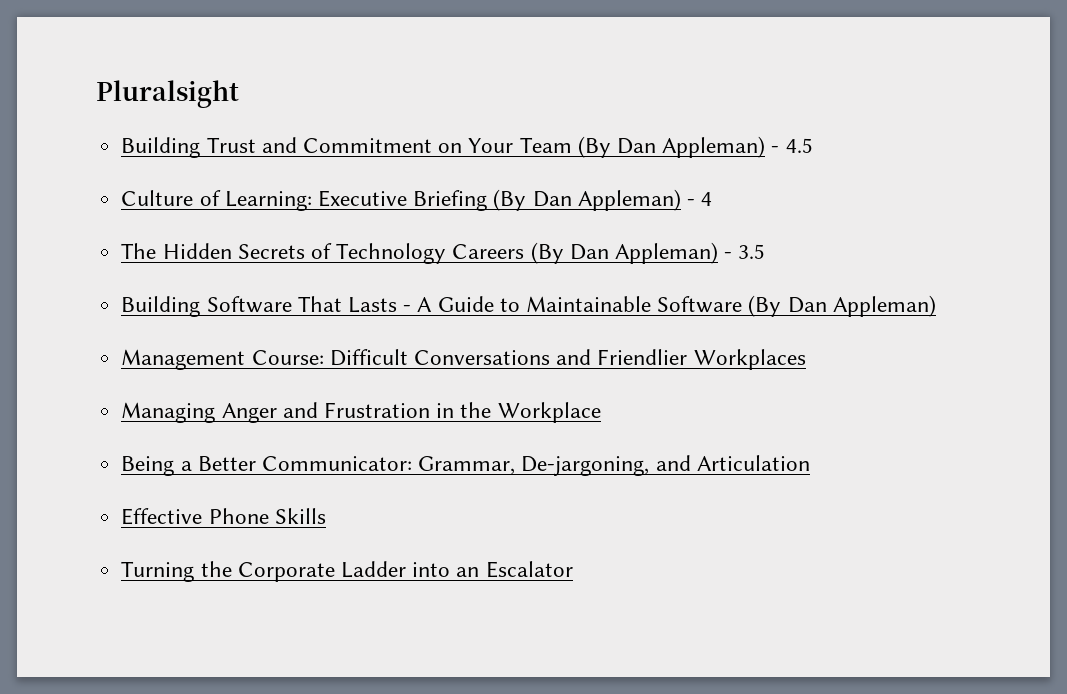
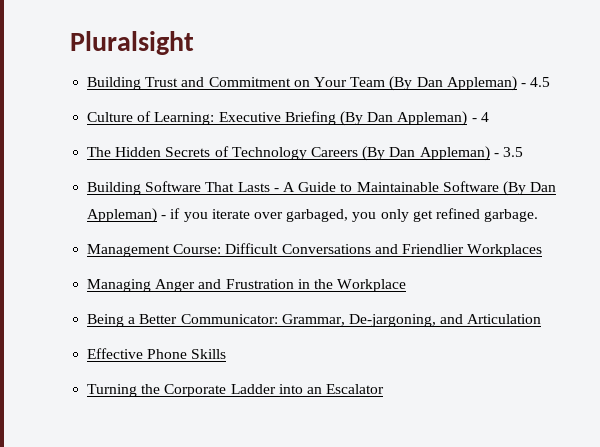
- Building Software That Lasts - A Guide to Maintainable Software (By Dan Appleman)
+ Building Software That Lasts - A Guide to Maintainable Software (By Dan Appleman) - if you iterate over garbaged, you only get refined garbage.

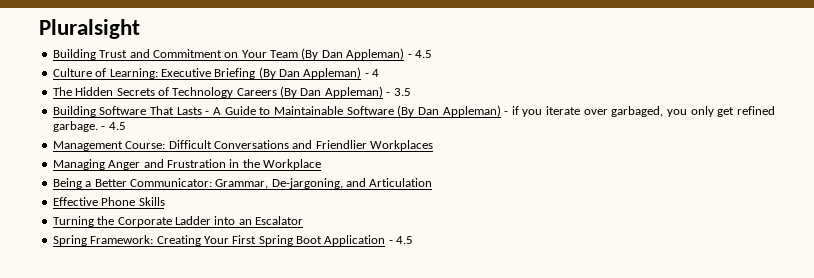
- Building Software That Lasts - A Guide to Maintainable Software (By Dan Appleman) - if you iterate over garbaged, you only get refined garbage.
+ Building Software That Lasts - A Guide to Maintainable Software (By Dan Appleman) - if you iterate over garbaged, you only get refined garbage. - 4.5
+ Spring Framework: Creating Your First Spring Boot Application - 4.5

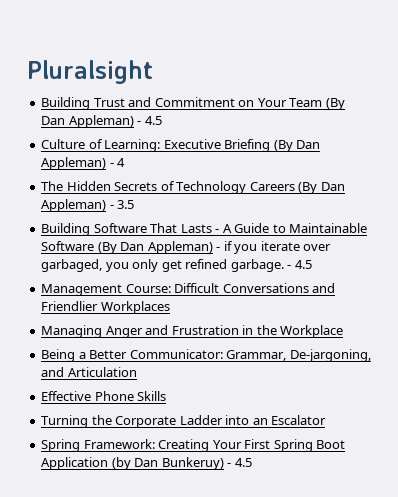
- Spring Framework: Creating Your First Spring Boot Application - 4.5
+ Spring Framework: Creating Your First Spring Boot Application (by Dan Bunkeruy) - 4.5

